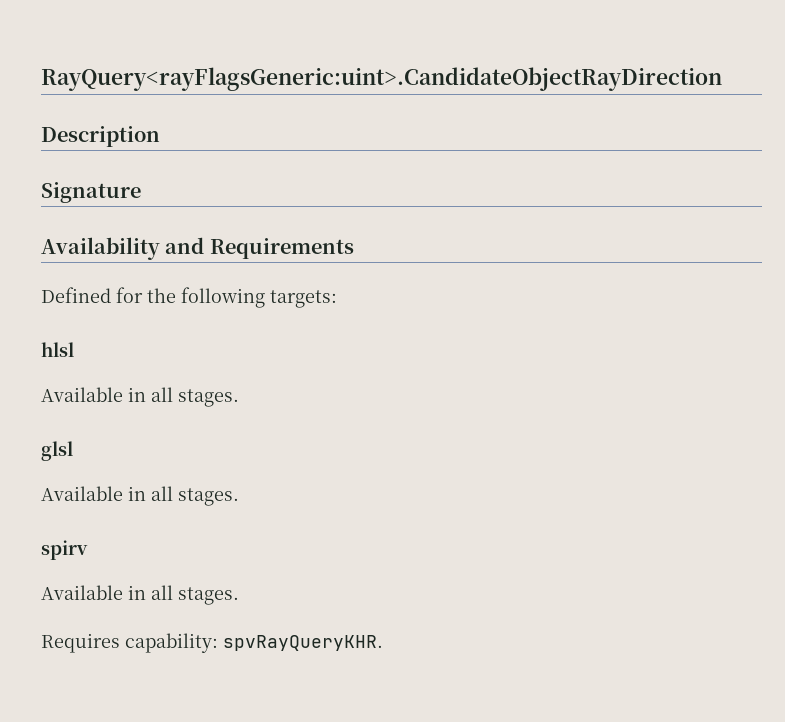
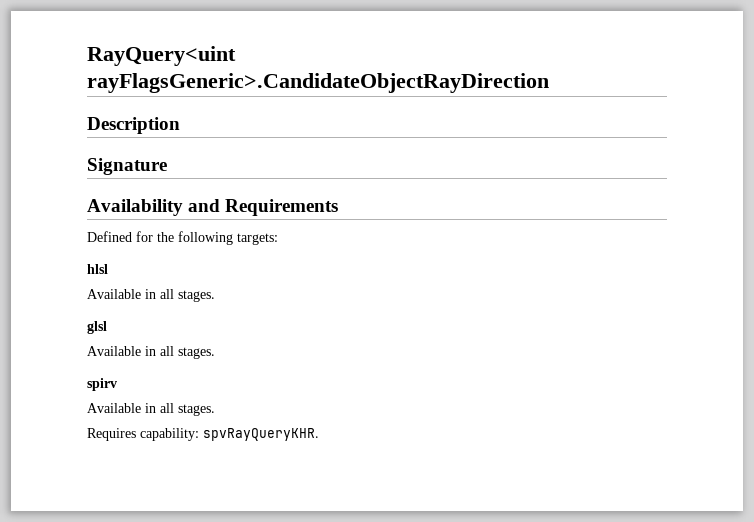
- RayQuery<rayFlagsGeneric:uint>.CandidateObjectRayDirection
+ RayQuery<uint rayFlagsGeneric>.CandidateObjectRayDirection

